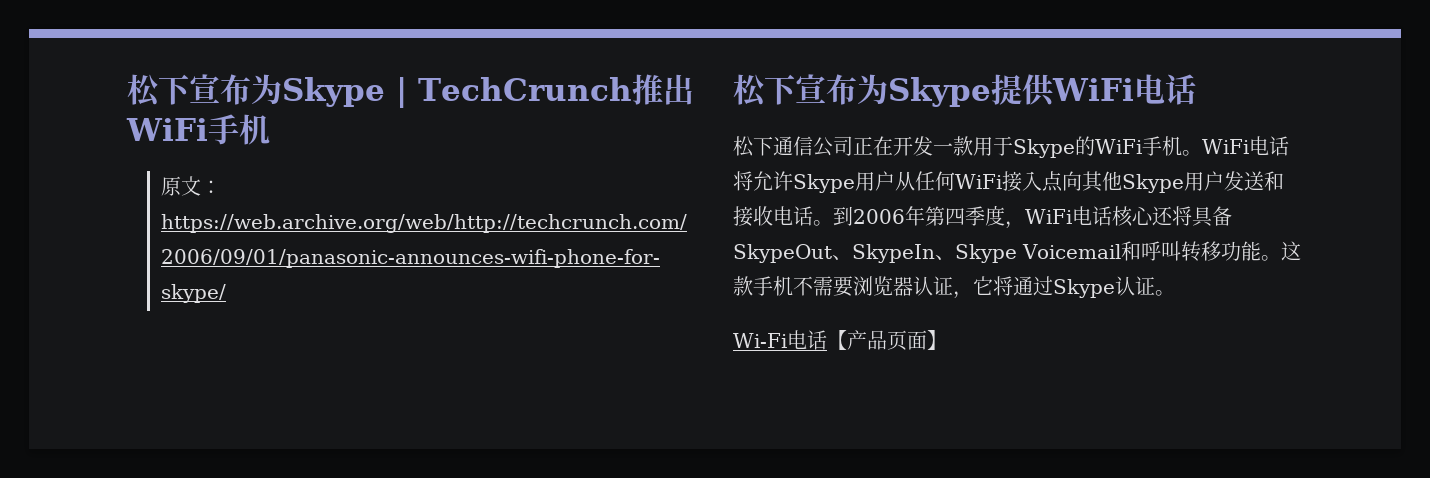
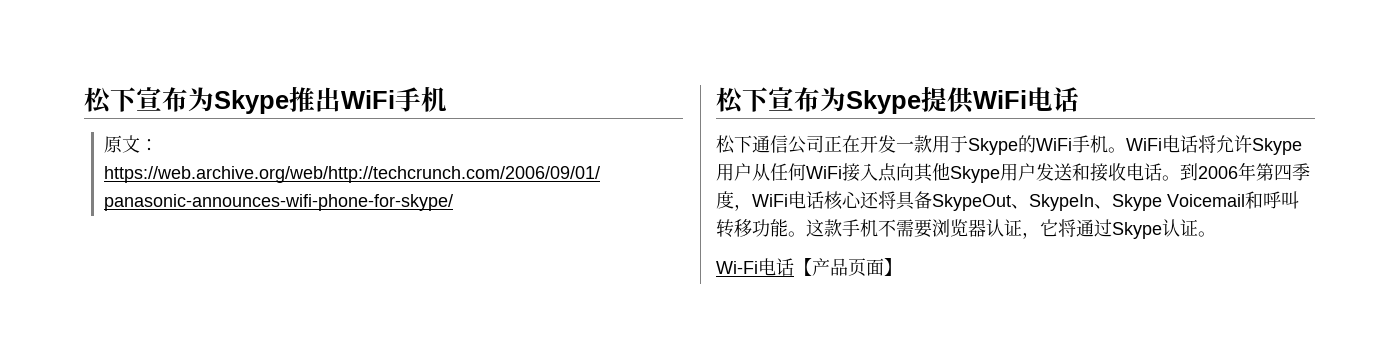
- 松下宣布为Skype | TechCrunch推出WiFi手机
+ 松下宣布为Skype推出WiFi手机

